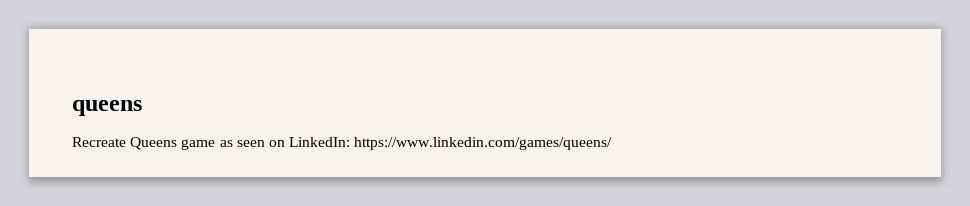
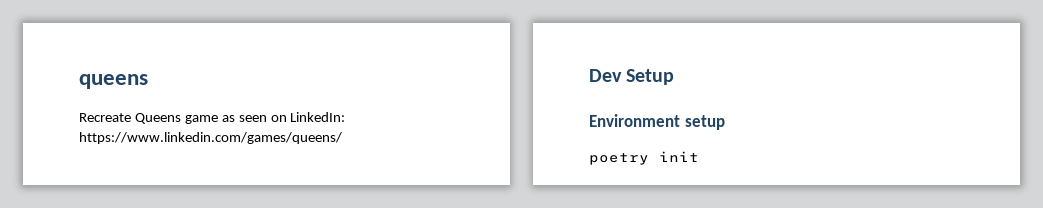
+ Dev Setup
+ Environment setup
+ poetry init

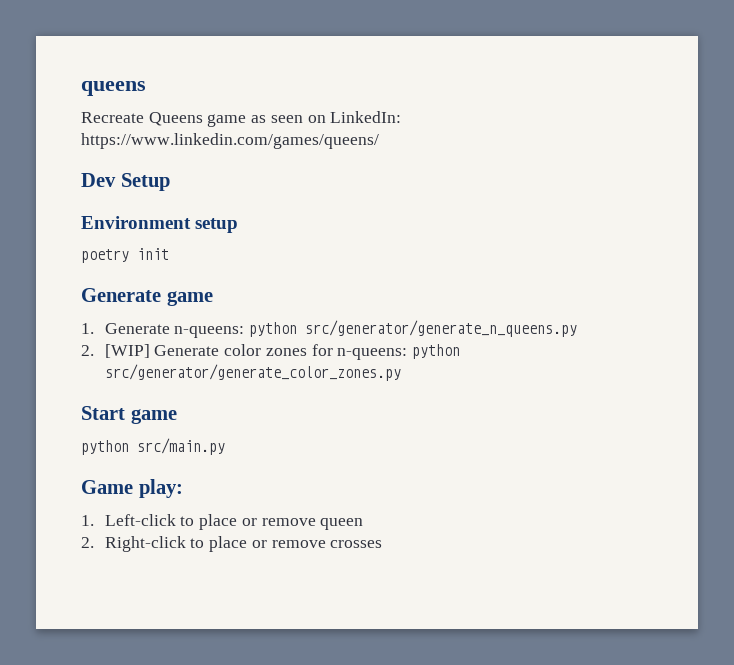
+ Generate game
+ 1. Generate n-queens: python src/generator/generate_n_queens.py
+ 2. [WIP] Generate color zones for n-queens: python src/generator/generate_color_zones.py
+ Start game
+ python src/main.py
+ Game play:
+ 1. Left-click to place or remove queen
+ 2. Right-click to place or remove crosses

